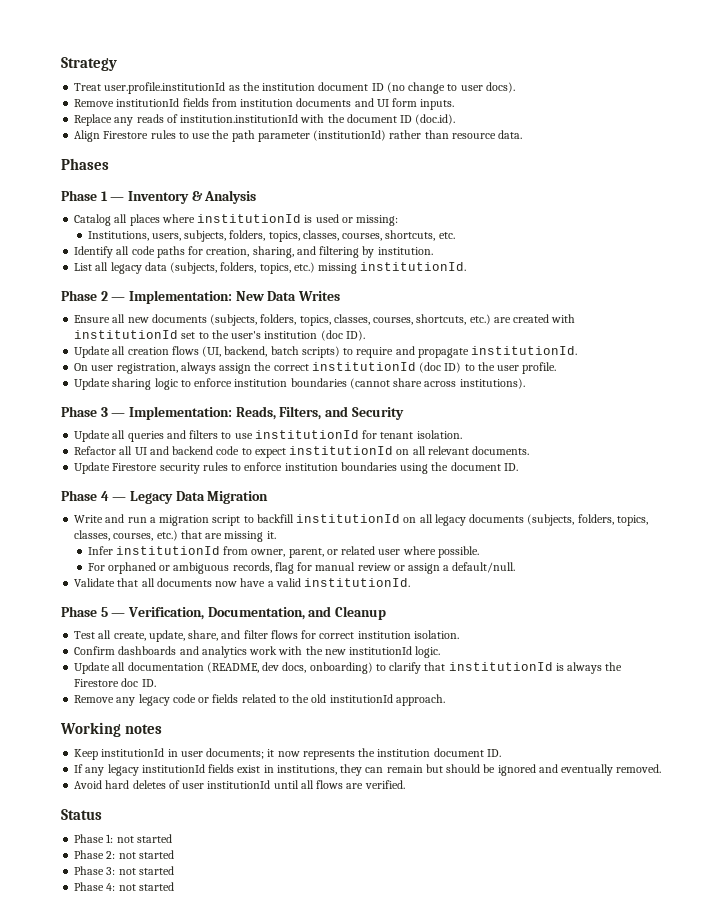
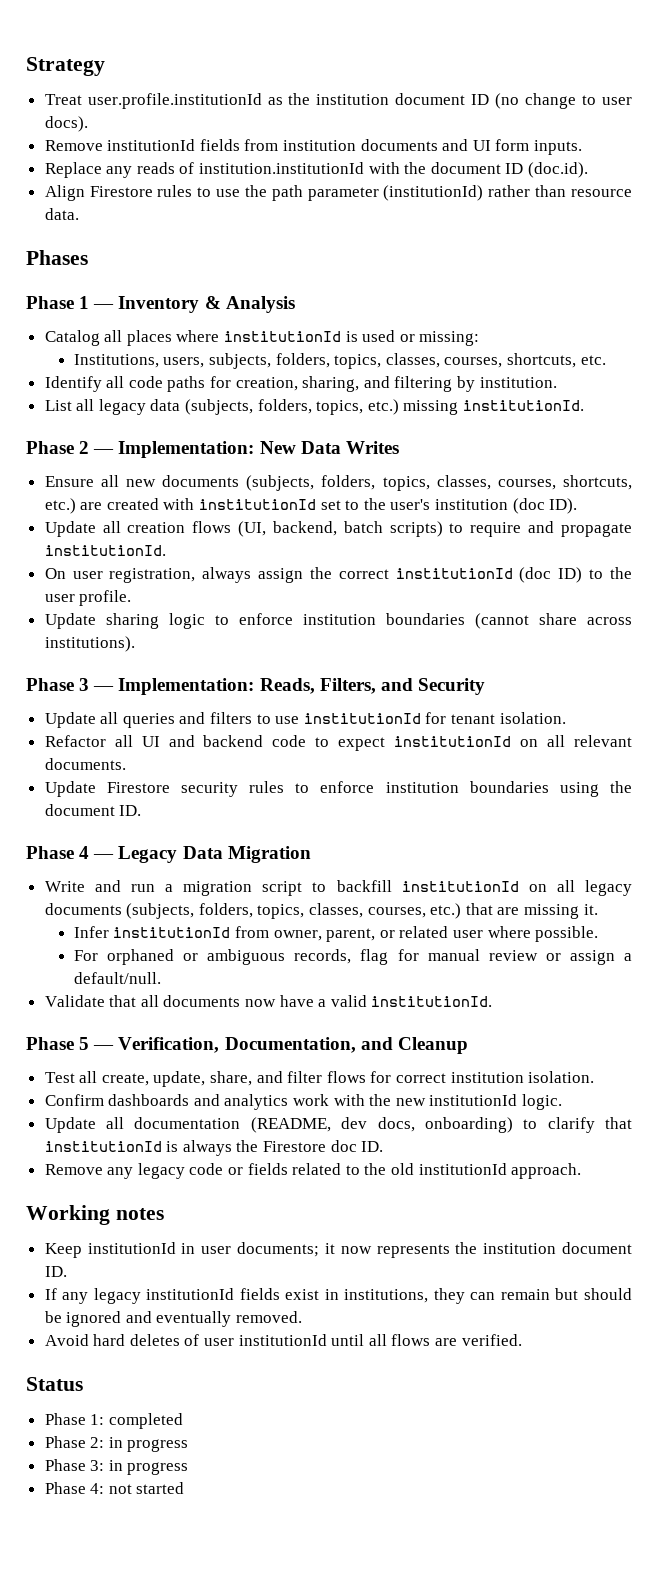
- Phase 1: not started
+ Phase 1: completed
- Phase 2: not started
+ Phase 2: in progress
- Phase 3: not started
+ Phase 3: in progress

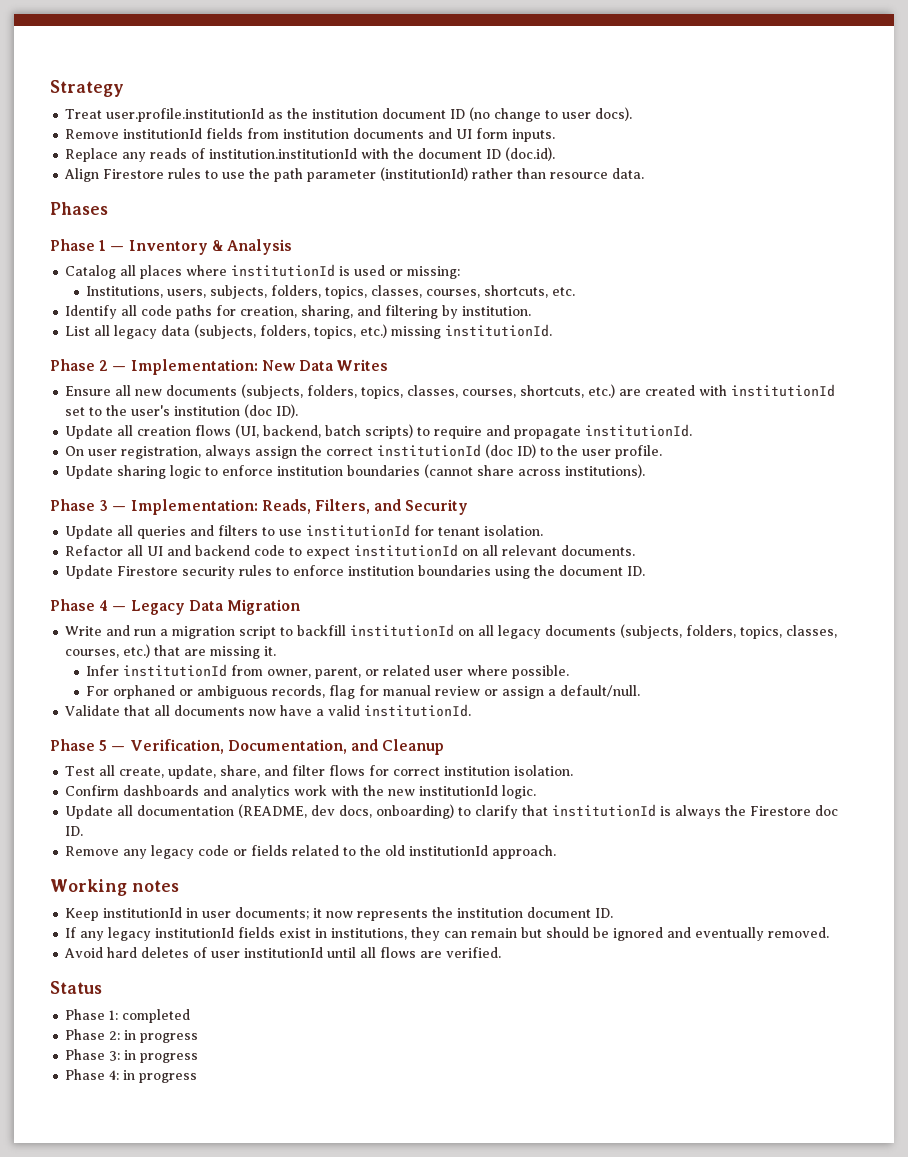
- Phase 4: not started
+ Phase 4: in progress

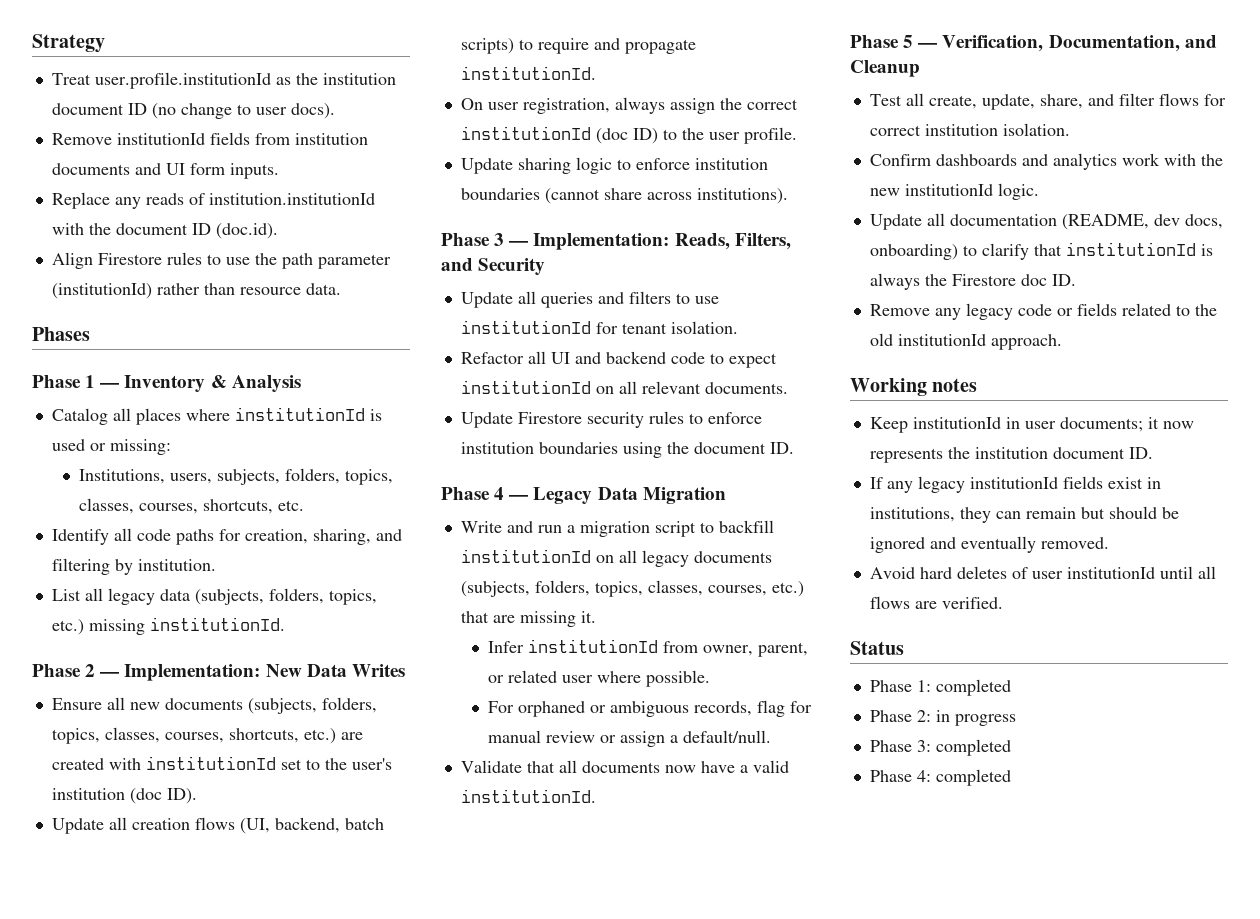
- Phase 3: in progress
+ Phase 3: completed
- Phase 4: in progress
+ Phase 4: completed

